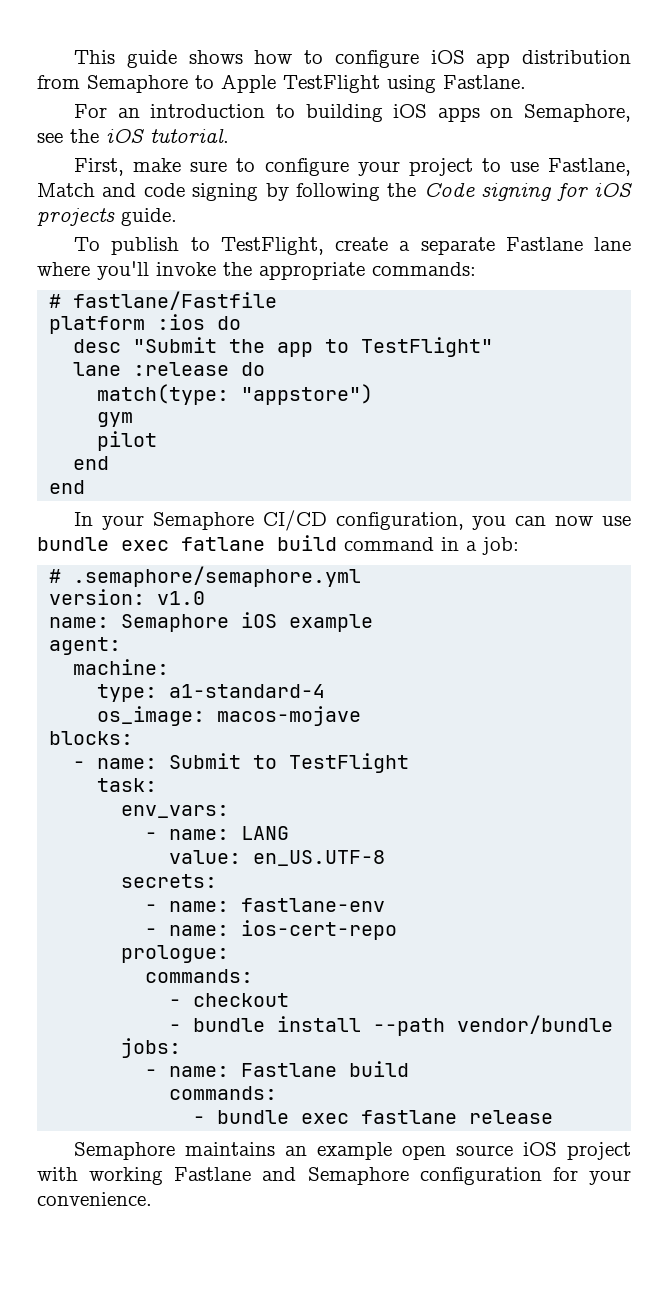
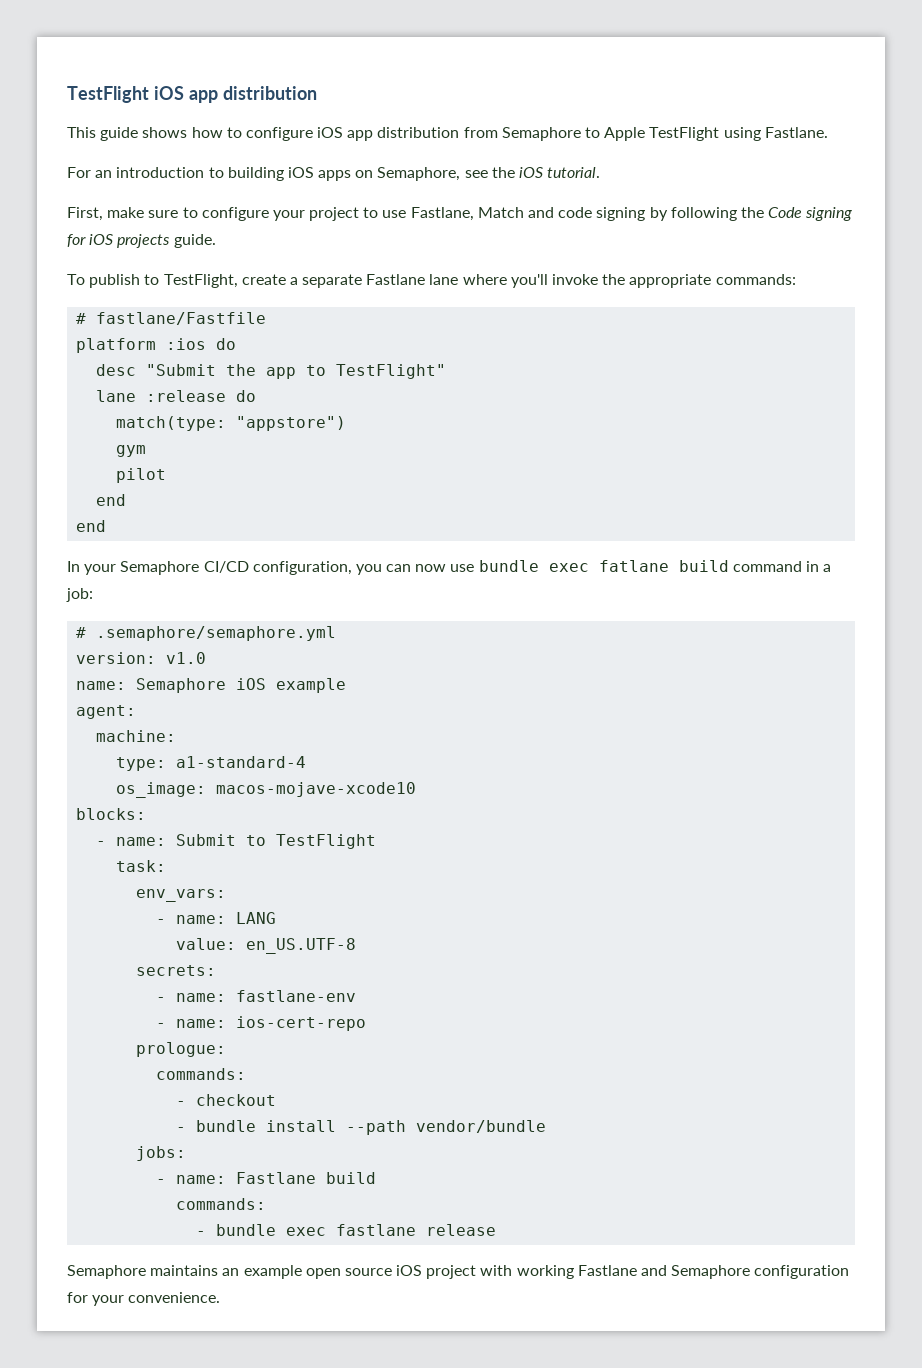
+ TestFlight iOS app distribution
- os_image: macos-mojave
+ os_image: macos-mojave-xcode10

